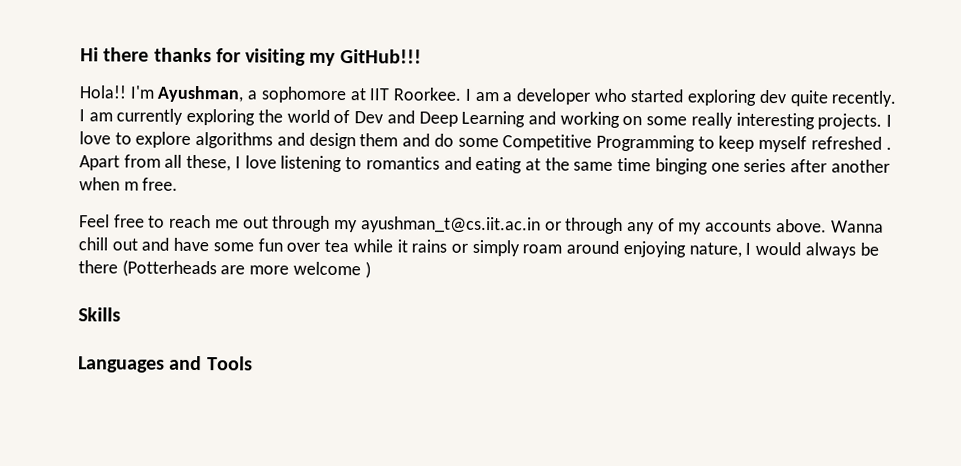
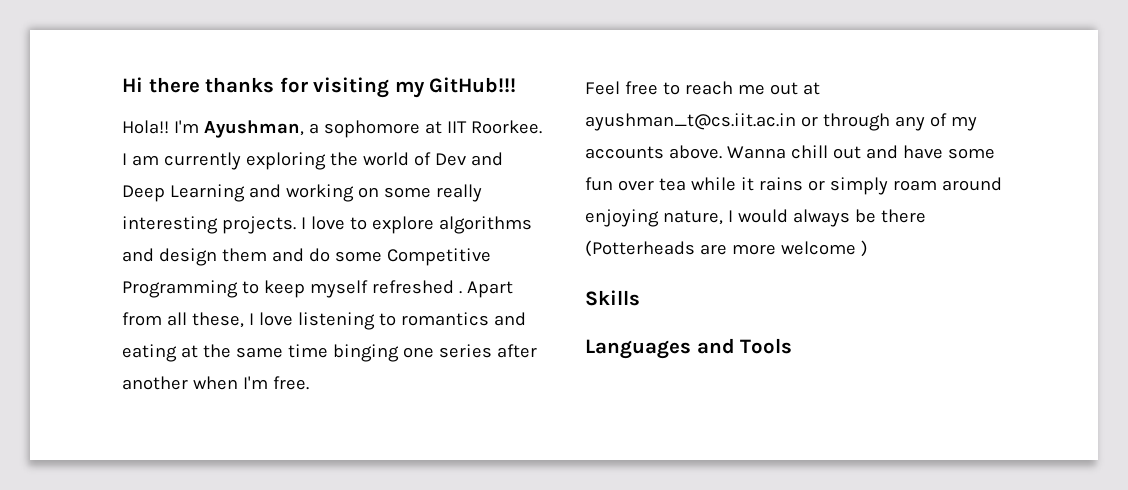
- I am a developer who started exploring dev quite recently. I am currently exploring the world of Dev and Deep Learning and working on some really interesting projects.
+ I am currently exploring the world of Dev and Deep Learning and working on some really interesting projects.
- Apart from all these, I love listening to romantics and eating at the same time binging one series after another when m free.
+ Apart from all these, I love listening to romantics and eating at the same time binging one series after another when I'm free.
- Feel free to reach me out through my ayushman_t@cs.iit.ac.in or through any of my accounts above.
+ Feel free to reach me out at ayushman_t@cs.iit.ac.in or through any of my accounts above.

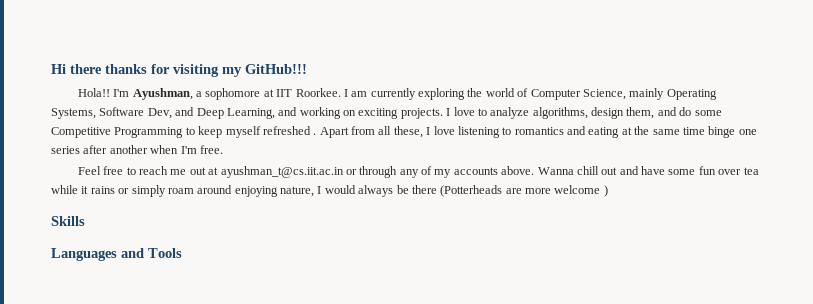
- I am currently exploring the world of Dev and Deep Learning and working on some really interesting projects.
+ I am currently exploring the world of Computer Science, mainly Operating Systems, Software Dev, and Deep Learning, and working on exciting projects.
- I love to explore algorithms and design them and do some Competitive Programming to keep myself refreshed .
+ I love to analyze algorithms, design them, and do some Competitive Programming to keep myself refreshed .
- Apart from all these, I love listening to romantics and eating at the same time binging one series after another when I'm free.
+ Apart from all these, I love listening to romantics and eating at the same time binge one series after another when I'm free.

